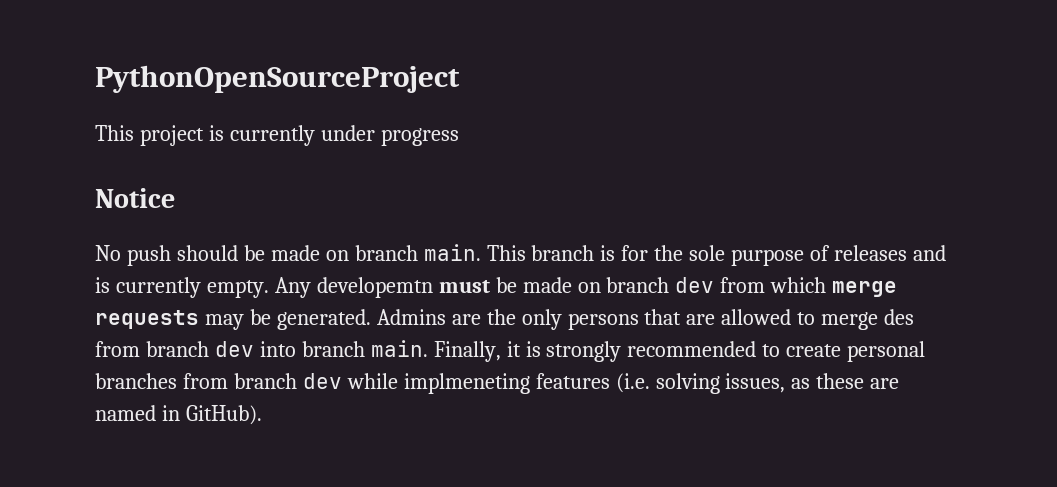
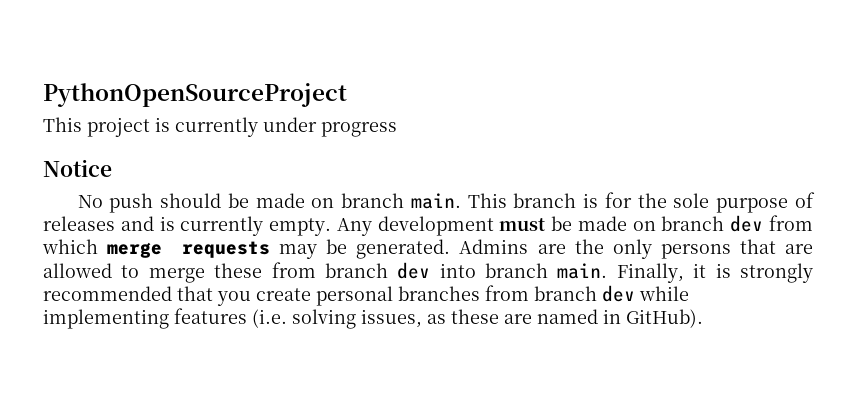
- Any developemtn must be made on branch dev from which merge requests may be generated.
+ Any development must be made on branch dev from which merge requests may be generated.
- Admins are the only persons that are allowed to merge des from branch dev into branch main.
+ Admins are the only persons that are allowed to merge these from branch dev into branch main.
- Finally, it is strongly recommended to create personal branches from branch dev while implmeneting features (i.e. solving issues, as these are named in GitHub).
+ Finally, it is strongly recommended that you create personal branches from branch dev while implementing features (i.e. solving issues, as these are named in GitHub).

